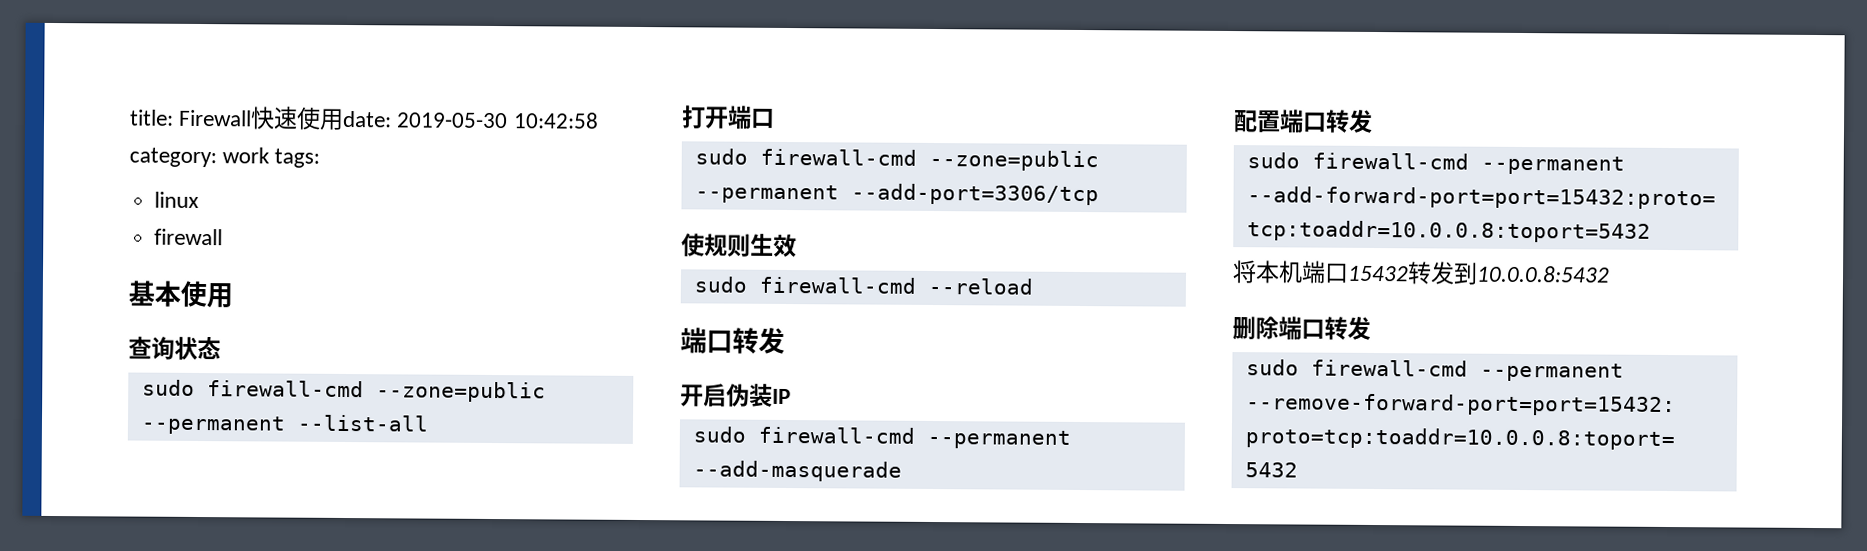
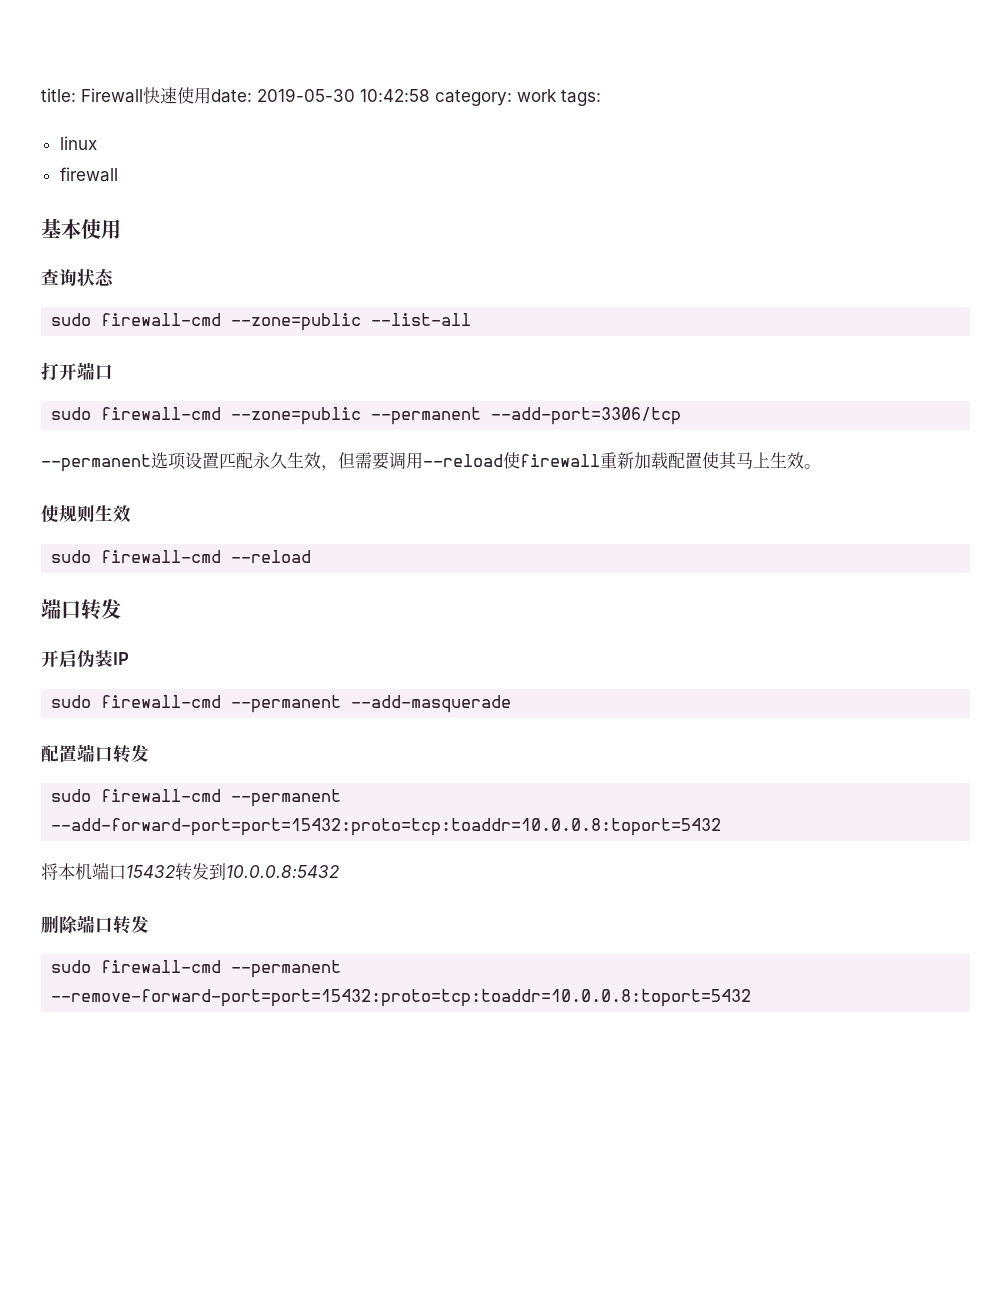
- sudo firewall-cmd --zone=public --permanent --list-all
+ sudo firewall-cmd --zone=public --list-all
+ --permanent选项设置匹配永久生效，但需要调用--reload使firewall重新加载配置使其马上生效。

